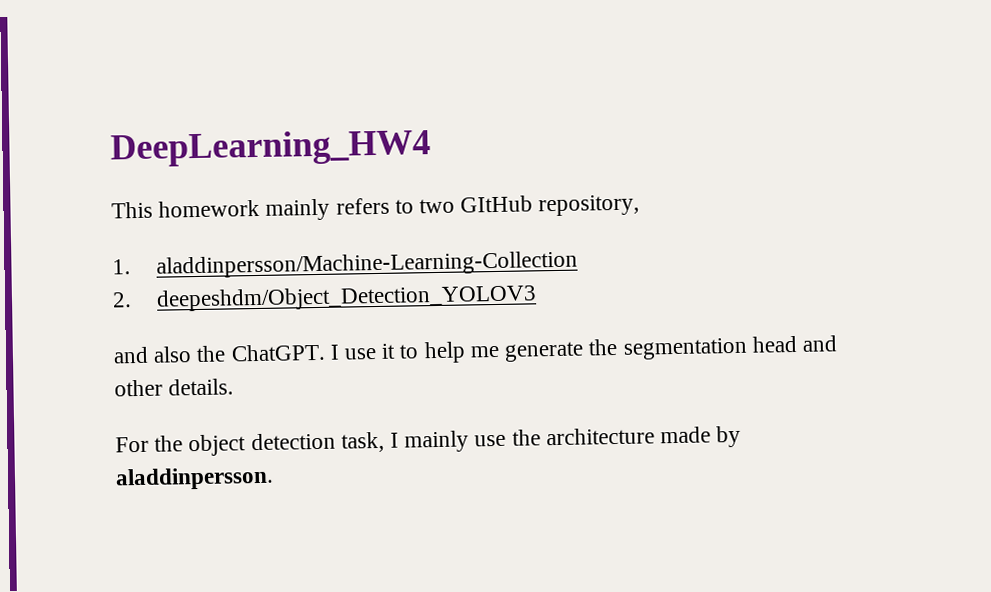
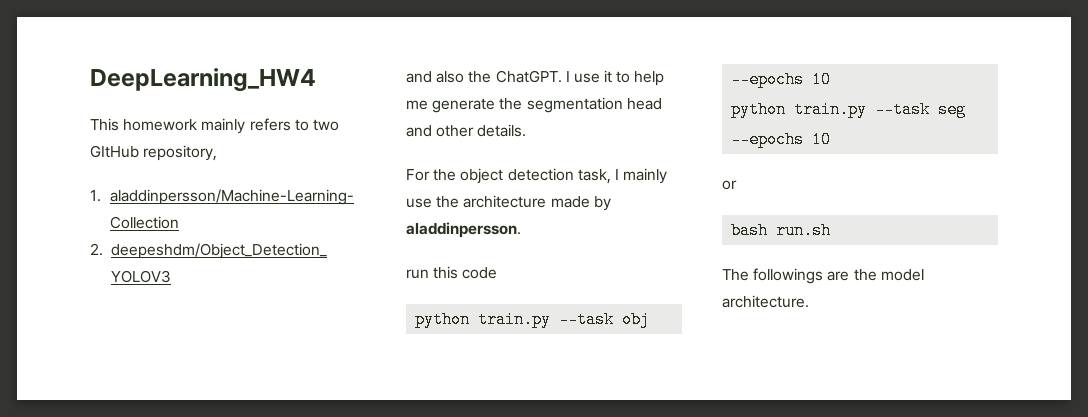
+ run this code
+ python train.py --task obj --epochs 10
+ python train.py --task seg --epochs 10
+ or
+ bash run.sh
+ The followings are the model architecture.

